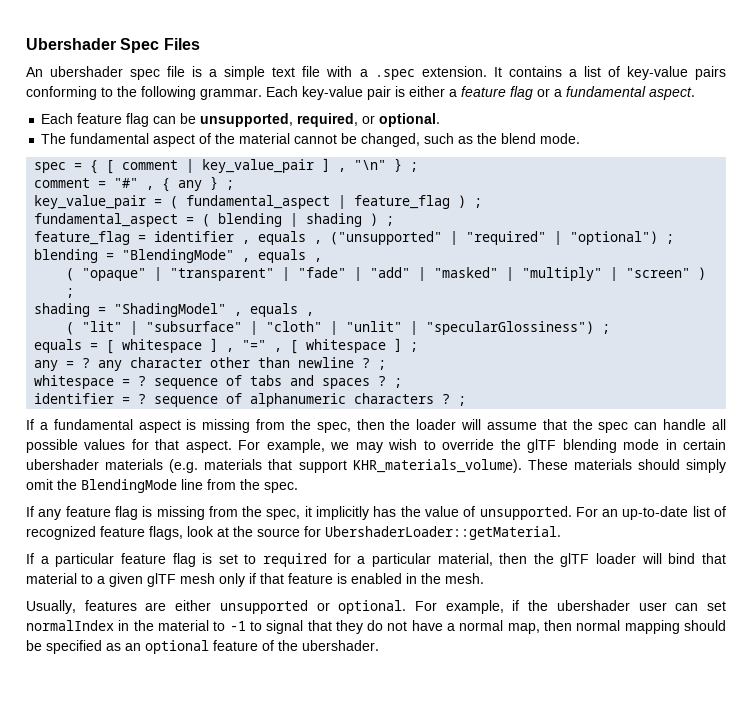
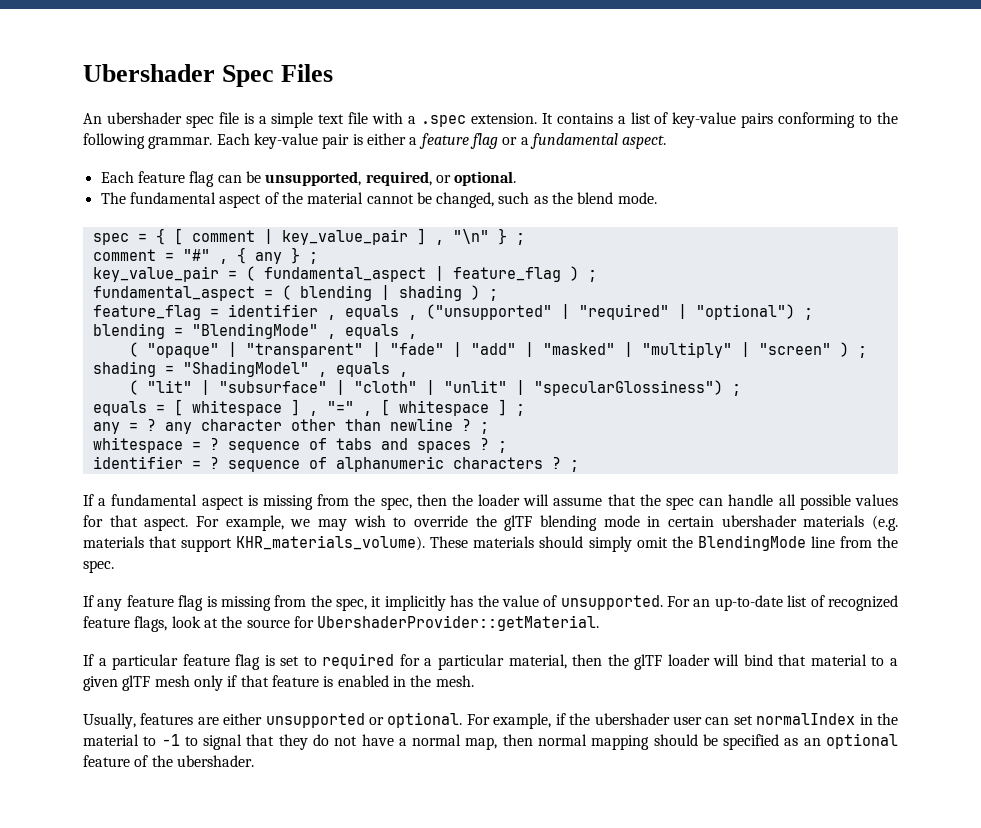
- For an up-to-date list of recognized feature flags, look at the source for UbershaderLoader::getMaterial.
+ For an up-to-date list of recognized feature flags, look at the source for UbershaderProvider::getMaterial.

